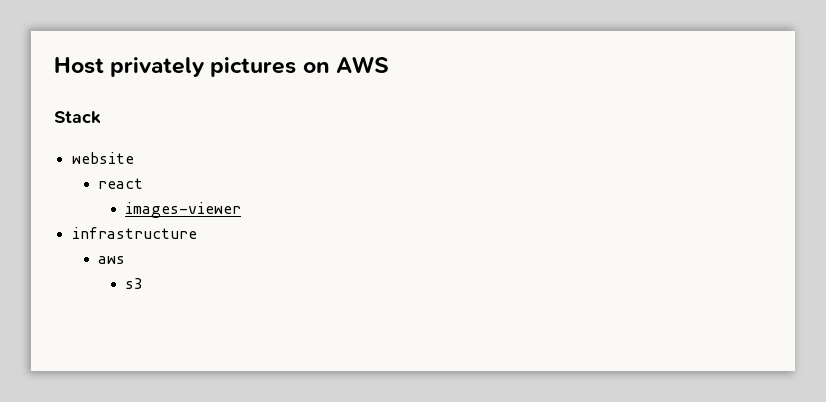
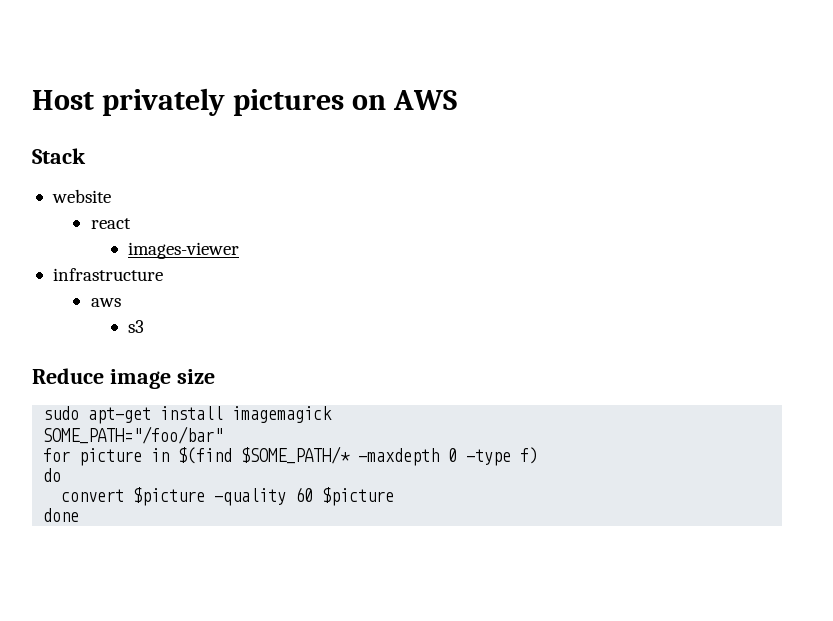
+ Reduce image size
+ sudo apt-get install imagemagick
+ SOME_PATH="/foo/bar"
+ for picture in $(find $SOME_PATH/* -maxdepth 0 -type f)
+ do
+ convert $picture -quality 60 $picture
+ done

